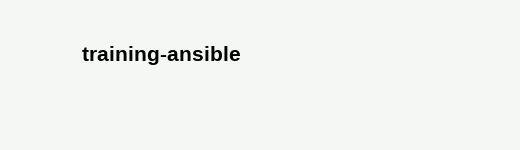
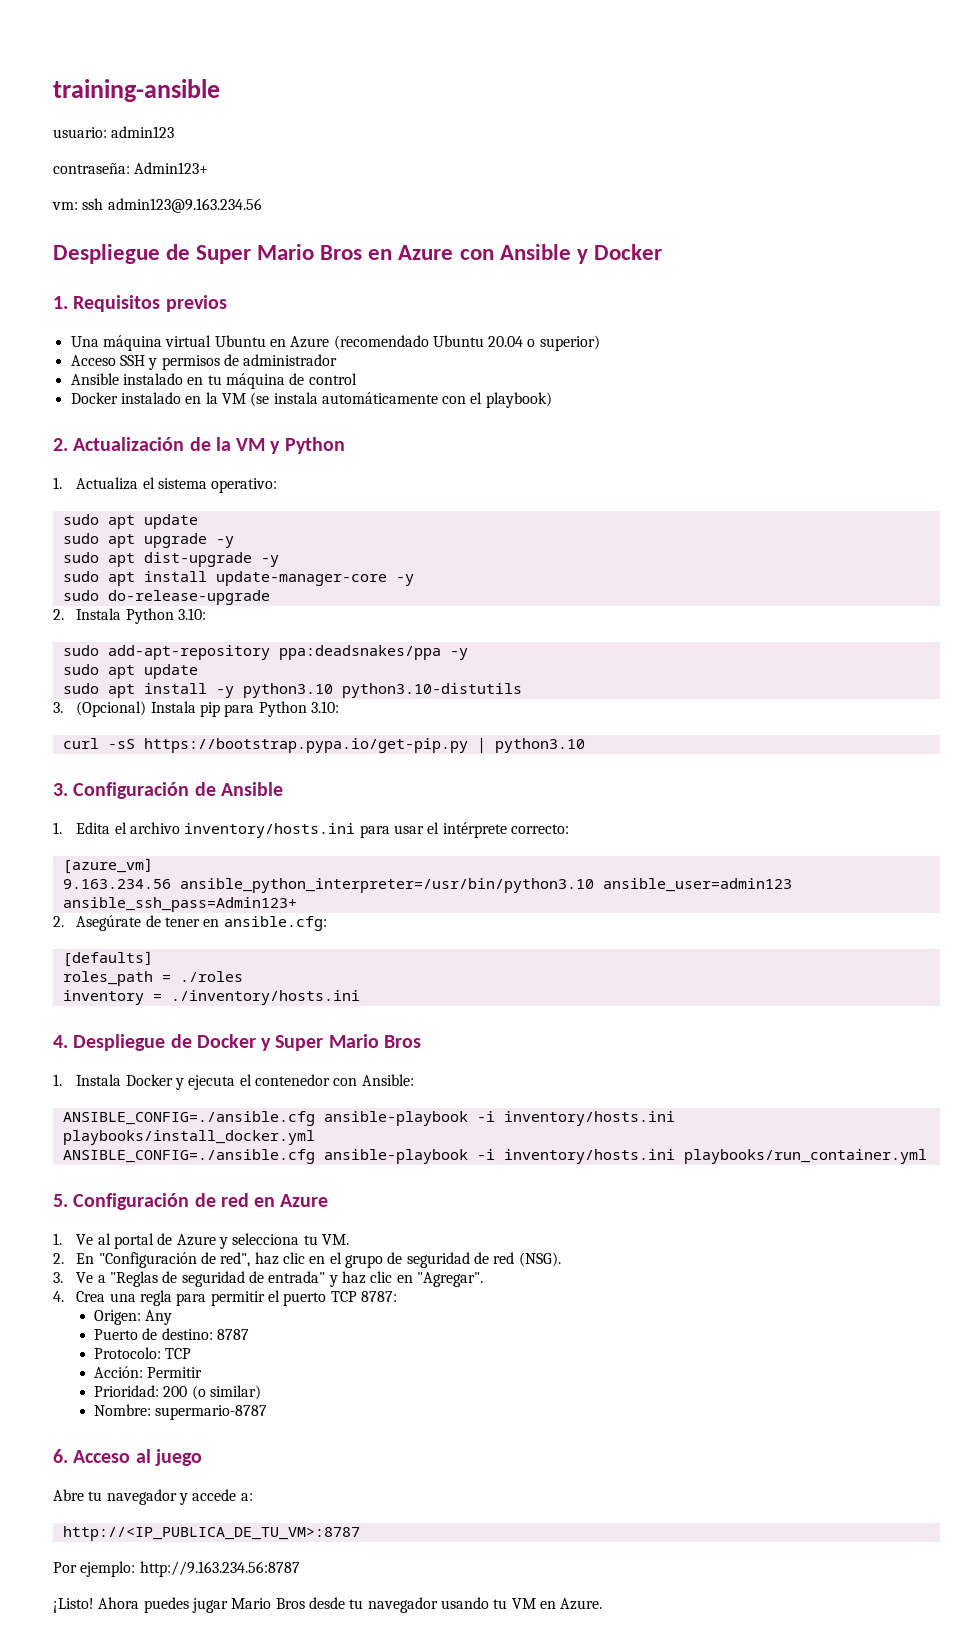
+ usuario: admin123
+ contraseña: Admin123+
+ vm: ssh admin123@9.163.234.56
+ Despliegue de Super Mario Bros en Azure con Ansible y Docker
+ 1. Requisitos previos
+ Una máquina virtual Ubuntu en Azure (recomendado Ubuntu 20.04 o superior)
+ Acceso SSH y permisos de administrador
+ Ansible instalado en tu máquina de control
+ Docker instalado en la VM (se instala automáticamente con el playbook)
+ 2. Actualización de la VM y Python
+ 1. Actualiza el sistema operativo:
+ sudo apt update
+ sudo apt upgrade -y
+ sudo apt dist-upgrade -y
+ sudo apt install update-manager-core -y
+ sudo do-release-upgrade
+ 2. Instala Python 3.10:
+ sudo add-apt-repository ppa:deadsnakes/ppa -y
+ sudo apt update
+ sudo apt install -y python3.10 python3.10-distutils
+ 3. (Opcional) Instala pip para Python 3.10:
+ curl -sS https://bootstrap.pypa.io/get-pip.py | python3.10
+ 3. Configuración de Ansible
+ 1. Edita el archivo inventory/hosts.ini para usar el intérprete correcto:
+ [azure_vm]
+ 9.163.234.56 ansible_python_interpreter=/usr/bin/python3.10 ansible_user=admin123 ansible_ssh_pass=Admin123+
+ 2. Asegúrate de tener en ansible.cfg:
+ [defaults]
+ roles_path = ./roles
+ inventory = ./inventory/hosts.ini
+ 4. Despliegue de Docker y Super Mario Bros
+ 1. Instala Docker y ejecuta el contenedor con Ansible:
+ ANSIBLE_CONFIG=./ansible.cfg ansible-playbook -i inventory/hosts.ini playbooks/install_docker.yml
+ ANSIBLE_CONFIG=./ansible.cfg ansible-playbook -i inventory/hosts.ini playbooks/run_container.yml
+ 5. Configuración de red en Azure
+ 1. Ve al portal de Azure y selecciona tu VM.
+ 2. En "Configuración de red", haz clic en el grupo de seguridad de red (NSG).
+ 3. Ve a "Reglas de seguridad de entrada" y haz clic en "Agregar".
+ 4. Crea una regla para permitir el puerto TCP 8787:
+ Origen: Any
+ Puerto de destino: 8787
+ Protocolo: TCP
+ Acción: Permitir
+ Prioridad: 200 (o similar)
+ Nombre: supermario-8787
+ 6. Acceso al juego
+ Abre tu navegador y accede a:
+ http://<IP_PUBLICA_DE_TU_VM>:8787
+ Por ejemplo: http://9.163.234.56:8787
+ ¡Listo! Ahora puedes jugar Mario Bros desde tu navegador usando tu VM en Azure.

